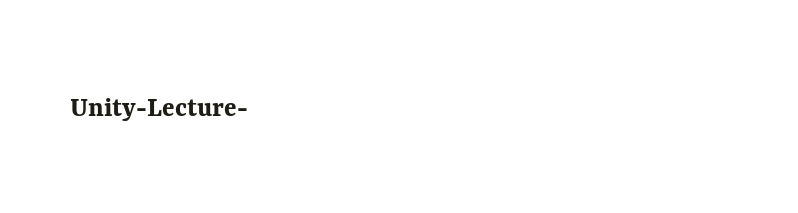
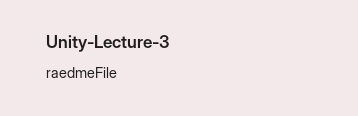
- Unity-Lecture-
+ Unity-Lecture-3
+ raedmeFile

